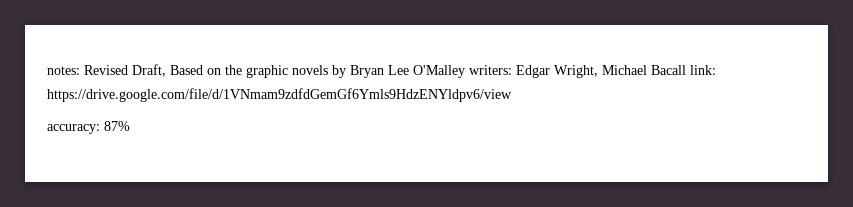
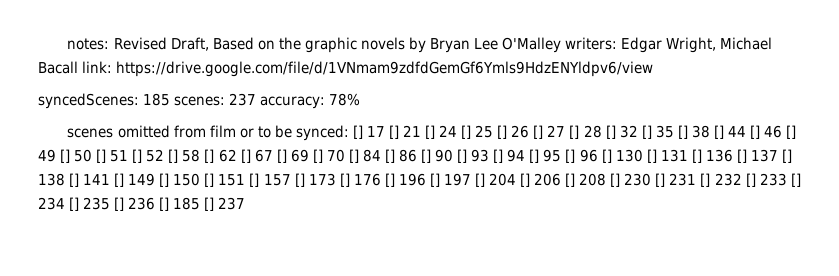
- accuracy: 87%
+ syncedScenes: 185 scenes: 237 accuracy: 78%
+ scenes omitted from film or to be synced: [] 17 [] 21 [] 24 [] 25 [] 26 [] 27 [] 28 [] 32 [] 35 [] 38 [] 44 [] 46 [] 49 [] 50 [] 51 [] 52 [] 58 [] 62 [] 67 [] 69 [] 70 [] 84 [] 86 [] 90 [] 93 [] 94 [] 95 [] 96 [] 130 [] 131 [] 136 [] 137 [] 138 [] 141 [] 149 [] 150 [] 151 [] 157 [] 173 [] 176 [] 196 [] 197 [] 204 [] 206 [] 208 [] 230 [] 231 [] 232 [] 233 [] 234 [] 235 [] 236 [] 185 [] 237

